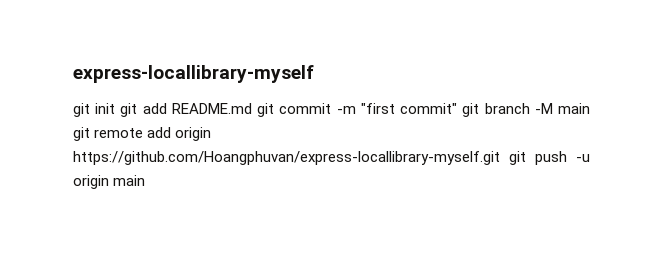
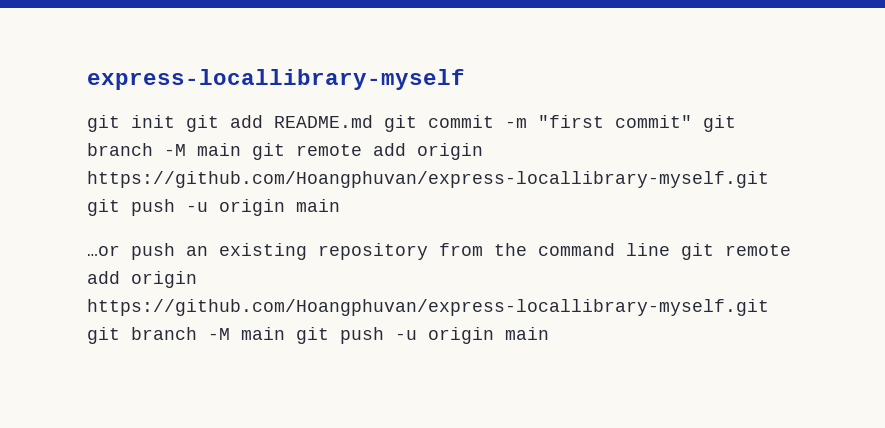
+ …or push an existing repository from the command line git remote add origin https://github.com/Hoangphuvan/express-locallibrary-myself.git git branch -M main git push -u origin main

